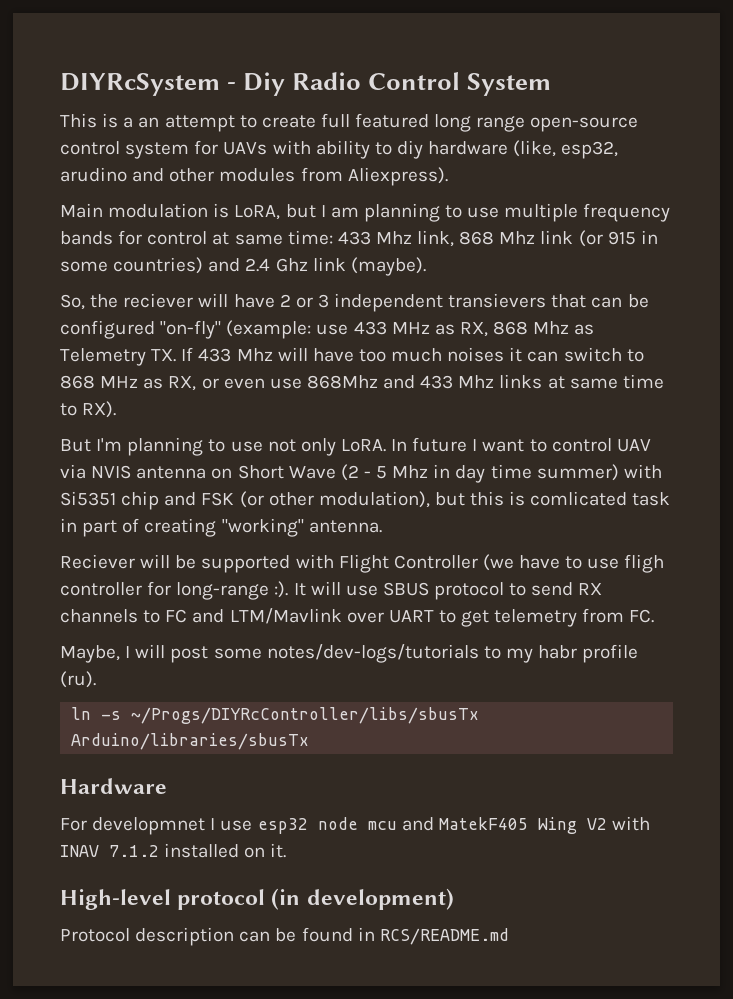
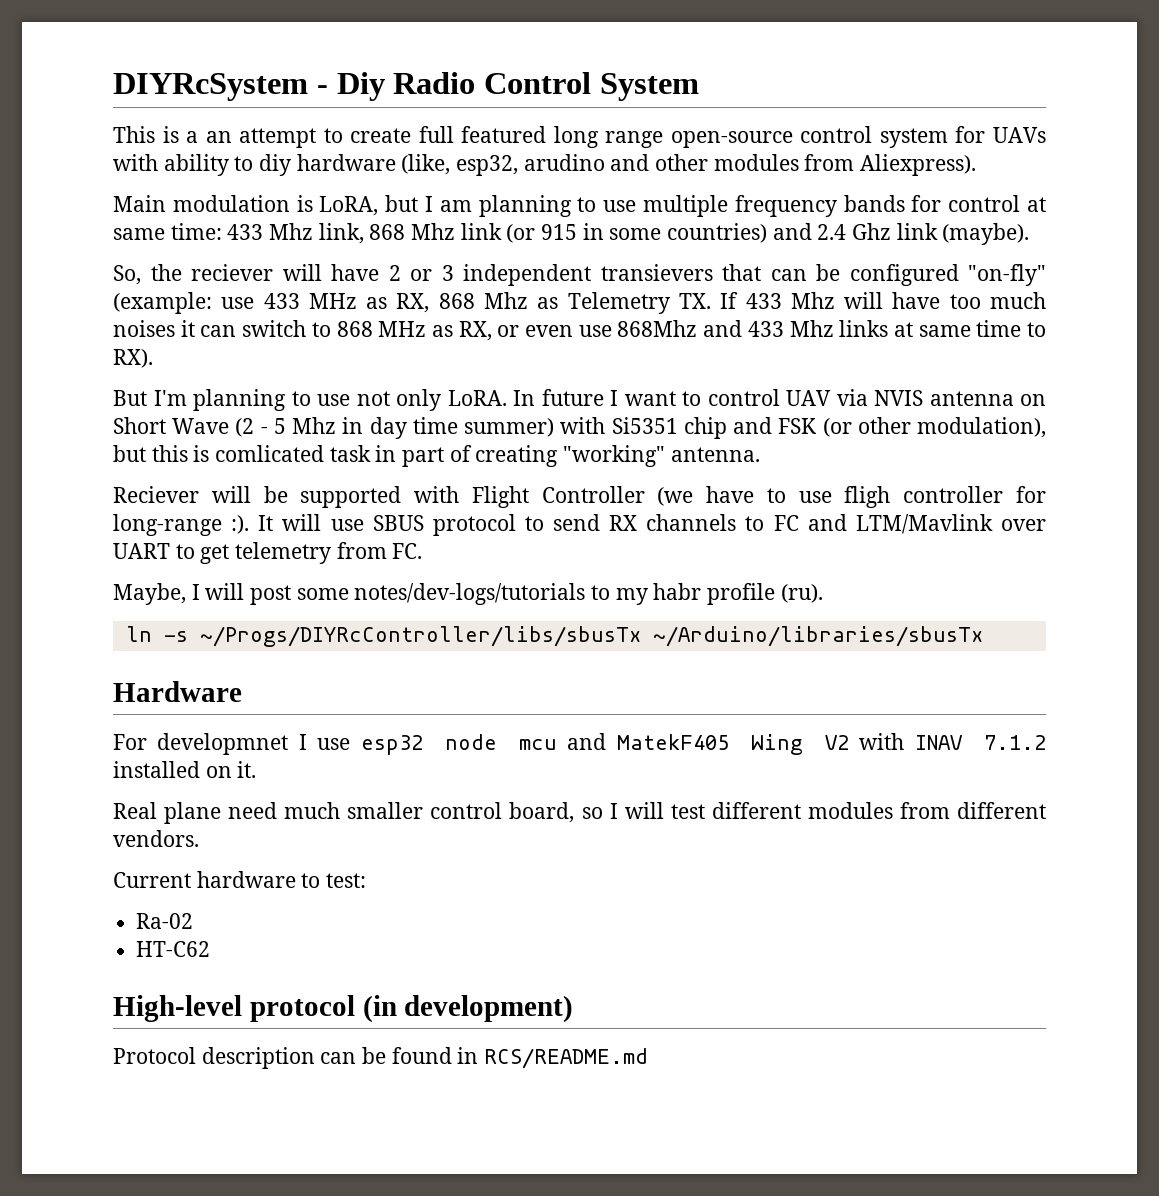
- ln -s ~/Progs/DIYRcController/libs/sbusTx Arduino/libraries/sbusTx
+ ln -s ~/Progs/DIYRcController/libs/sbusTx ~/Arduino/libraries/sbusTx
+ Real plane need much smaller control board, so I will test different modules from different vendors.
+ Current hardware to test:
+ Ra-02
+ HT-C62

